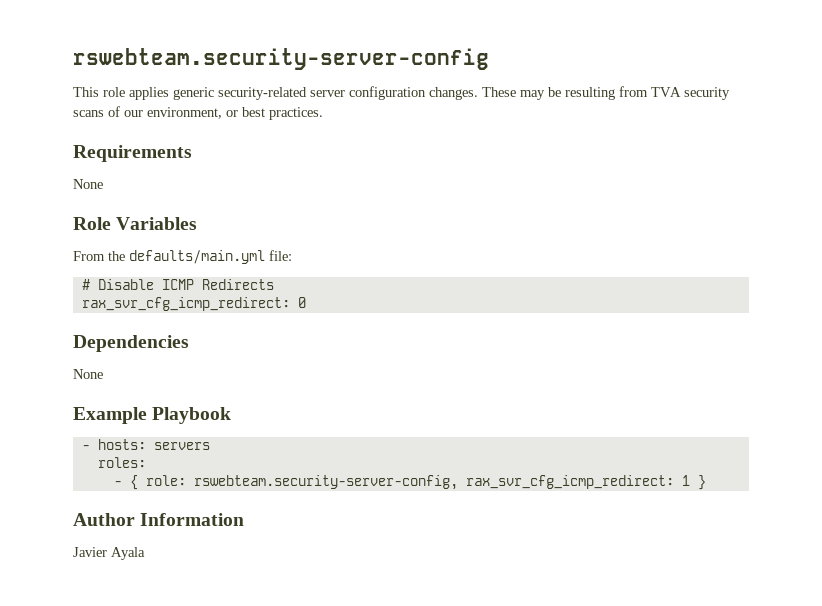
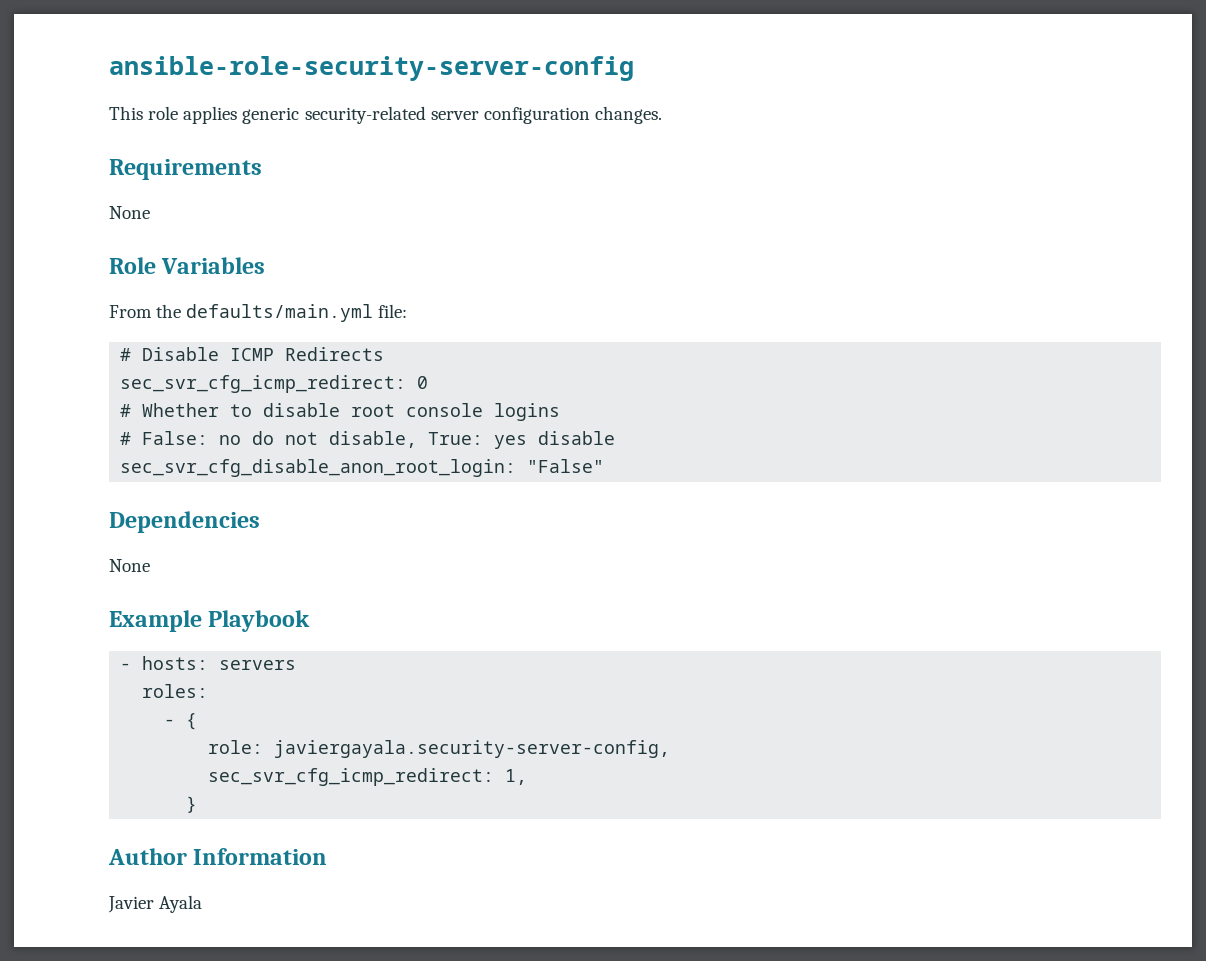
- rswebteam.security-server-config
+ ansible-role-security-server-config
- These may be resulting from TVA security scans of our environment, or best practices.
- rax_svr_cfg_icmp_redirect: 0
+ sec_svr_cfg_icmp_redirect: 0
+ # Whether to disable root console logins
+ # False: no do not disable, True: yes disable
+ sec_svr_cfg_disable_anon_root_login: "False"
- - { role: rswebteam.security-server-config, rax_svr_cfg_icmp_redirect: 1 }
+ - {
+ role: javiergayala.security-server-config,
+ sec_svr_cfg_icmp_redirect: 1,
+ }

